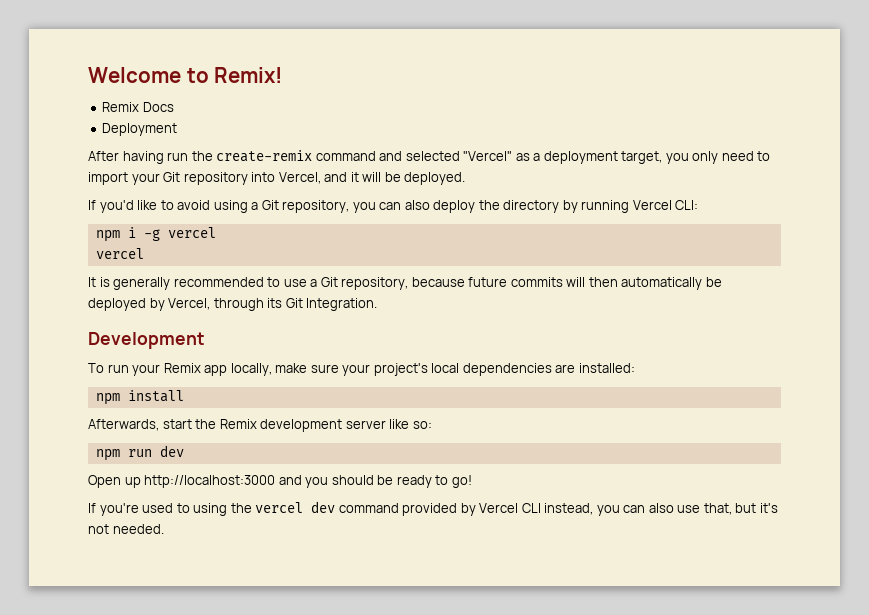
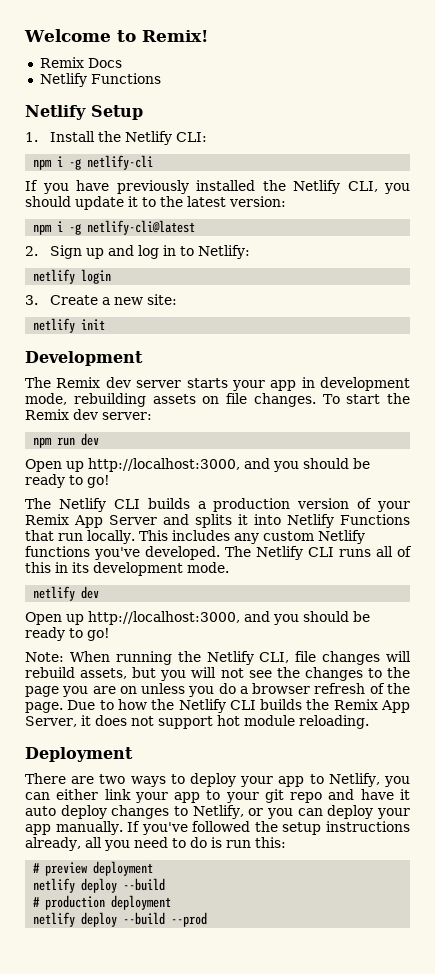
  Remix Docs
- Deployment
- After having run the create-remix command and selected "Vercel" as a deployment target, you only need to import your Git repository into Vercel, and it will be deployed.
- If you'd like to avoid using a Git repository, you can also deploy the directory by running Vercel CLI:
- npm i -g vercel
- vercel
- It is generally recommended to use a Git repository, because future commits will then automatically be deployed by Vercel, through its Git Integration.
+ Netlify Functions
+ Netlify Setup
+ 1. Install the Netlify CLI:
+ npm i -g netlify-cli
+ If you have previously installed the Netlify CLI, you should update it to the latest version:
+ npm i -g netlify-cli@latest
+ 2. Sign up and log in to Netlify:
+ netlify login
+ 3. Create a new site:
+ netlify init
  Development
- To run your Remix app locally, make sure your project's local dependencies are installed:
- npm install
- Afterwards, start the Remix development server like so:
+ The Remix dev server starts your app in development mode, rebuilding assets on file changes. To start the Remix dev server:
  npm run dev
- Open up http://localhost:3000 and you should be ready to go!
- If you're used to using the vercel dev command provided by Vercel CLI instead, you can also use that, but it's not needed.
+ Open up http://localhost:3000, and you should be ready to go!
+ The Netlify CLI builds a production version of your Remix App Server and splits it into Netlify Functions that run locally. This includes any custom Netlify functions you've developed. The Netlify CLI runs all of this in its development mode.
+ netlify dev
+ Open up http://localhost:3000, and you should be ready to go!
+ Note: When running the Netlify CLI, file changes will rebuild assets, but you will not see the changes to the page you are on unless you do a browser refresh of the page. Due to how the Netlify CLI builds the Remix App Server, it does not support hot module reloading.
+ Deployment
+ There are two ways to deploy your app to Netlify, you can either link your app to your git repo and have it auto deploy changes to Netlify, or you can deploy your app manually. If you've followed the setup instructions already, all you need to do is run this:
+ # preview deployment
+ netlify deploy --build
+ # production deployment
+ netlify deploy --build --prod

